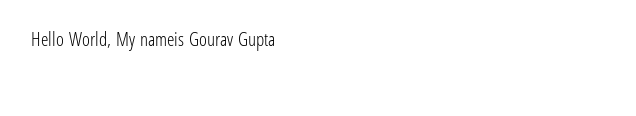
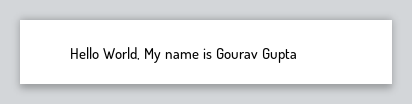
- Hello World, My nameis Gourav Gupta
+ Hello World, My name is Gourav Gupta

